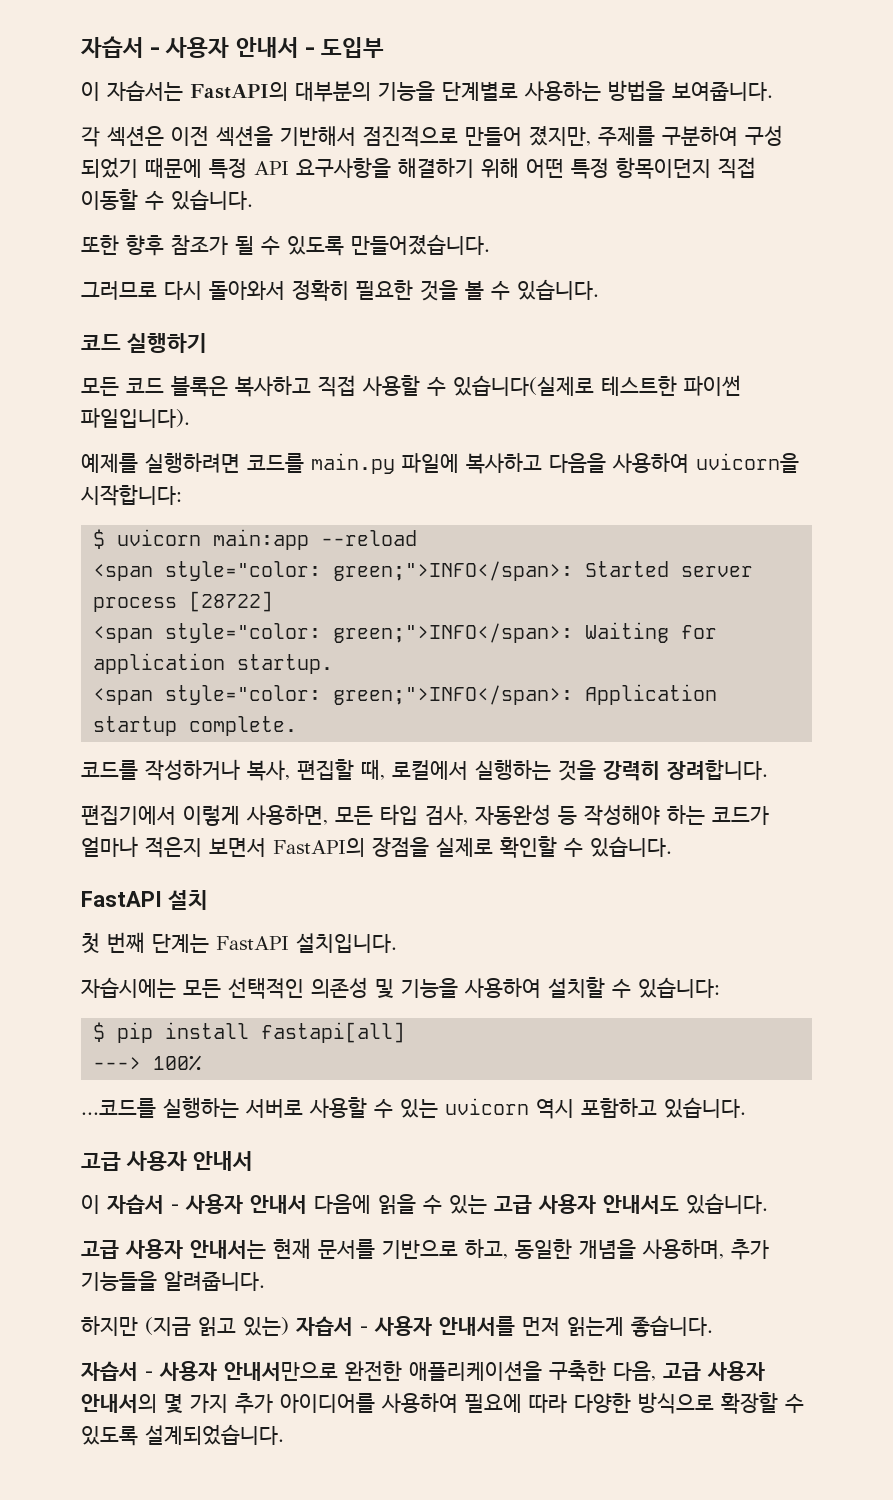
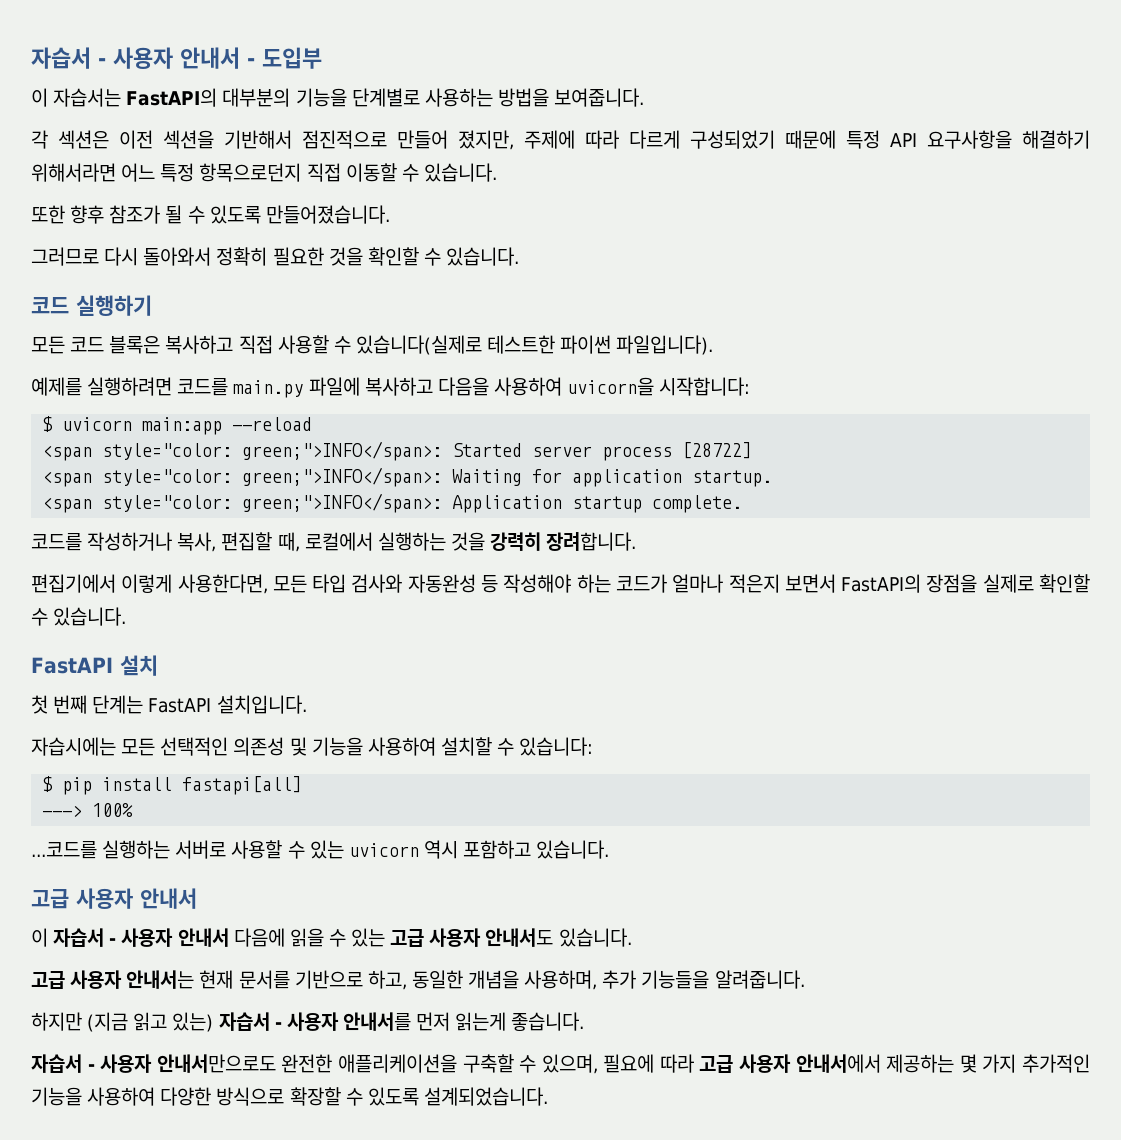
- 각 섹션은 이전 섹션을 기반해서 점진적으로 만들어 졌지만, 주제를 구분하여 구성 되었기 때문에 특정 API 요구사항을 해결하기 위해 어떤 특정 항목이던지 직접 이동할 수 있습니다.
+ 각 섹션은 이전 섹션을 기반해서 점진적으로 만들어 졌지만, 주제에 따라 다르게 구성되었기 때문에 특정 API 요구사항을 해결하기 위해서라면 어느 특정 항목으로던지 직접 이동할 수 있습니다.
- 그러므로 다시 돌아와서 정확히 필요한 것을 볼 수 있습니다.
+ 그러므로 다시 돌아와서 정확히 필요한 것을 확인할 수 있습니다.
- 편집기에서 이렇게 사용하면, 모든 타입 검사, 자동완성 등 작성해야 하는 코드가 얼마나 적은지 보면서 FastAPI의 장점을 실제로 확인할 수 있습니다.
+ 편집기에서 이렇게 사용한다면, 모든 타입 검사와 자동완성 등 작성해야 하는 코드가 얼마나 적은지 보면서 FastAPI의 장점을 실제로 확인할 수 있습니다.
- 자습서 - 사용자 안내서만으로 완전한 애플리케이션을 구축한 다음, 고급 사용자 안내서의 몇 가지 추가 아이디어를 사용하여 필요에 따라 다양한 방식으로 확장할 수 있도록 설계되었습니다.
+ 자습서 - 사용자 안내서만으로도 완전한 애플리케이션을 구축할 수 있으며, 필요에 따라 고급 사용자 안내서에서 제공하는 몇 가지 추가적인 기능을 사용하여 다양한 방식으로 확장할 수 있도록 설계되었습니다.

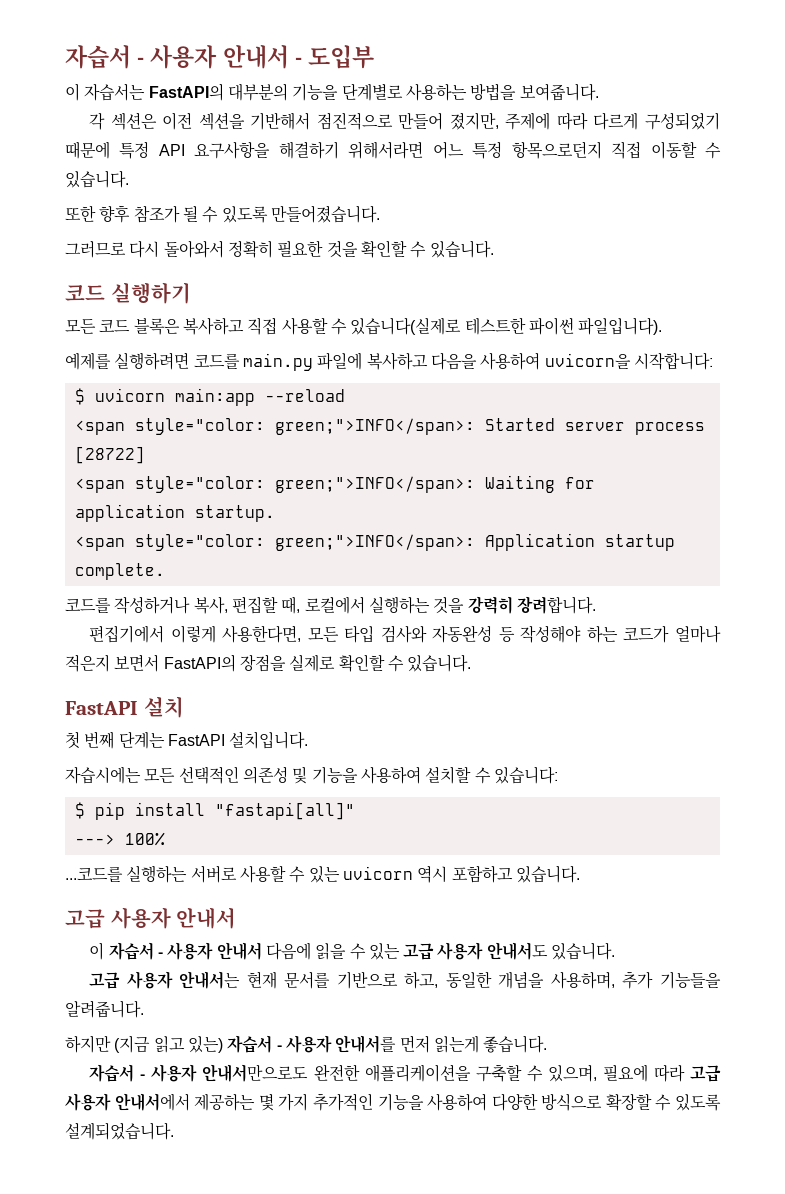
- $ pip install fastapi[all]
+ $ pip install "fastapi[all]"

